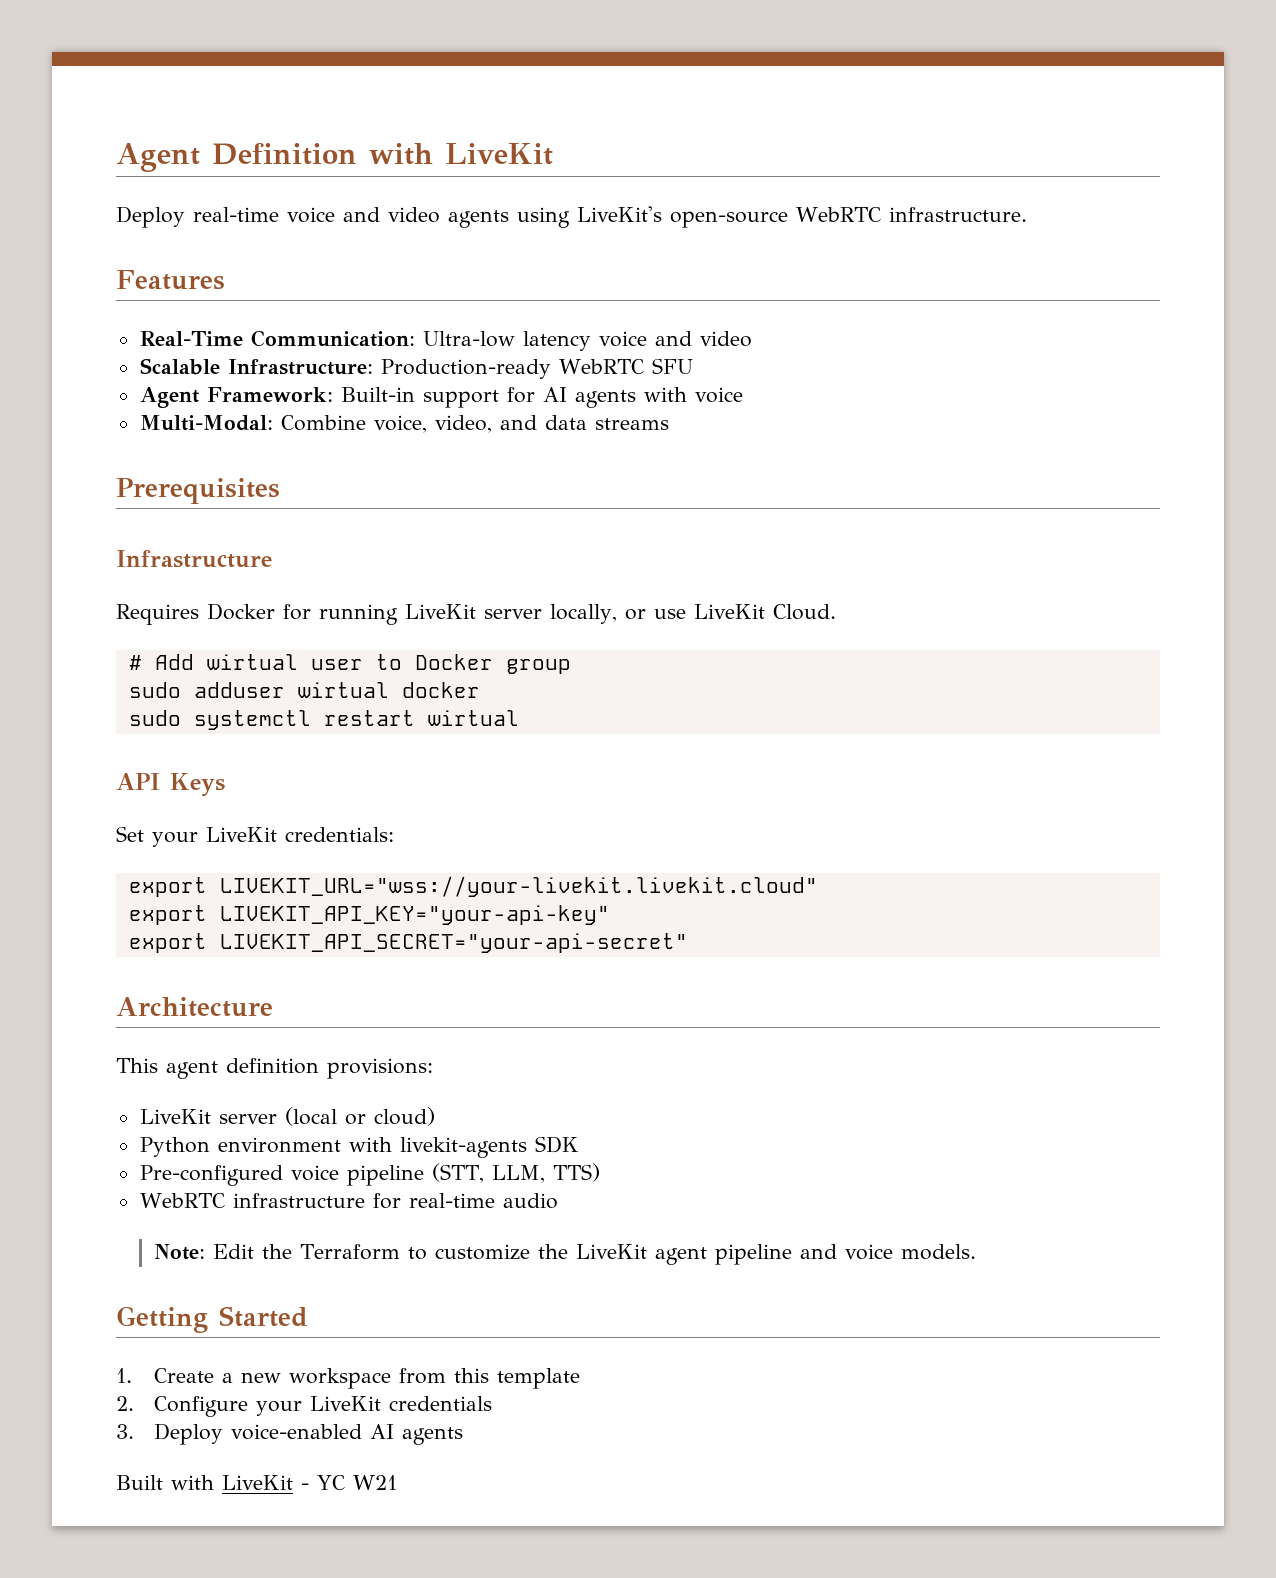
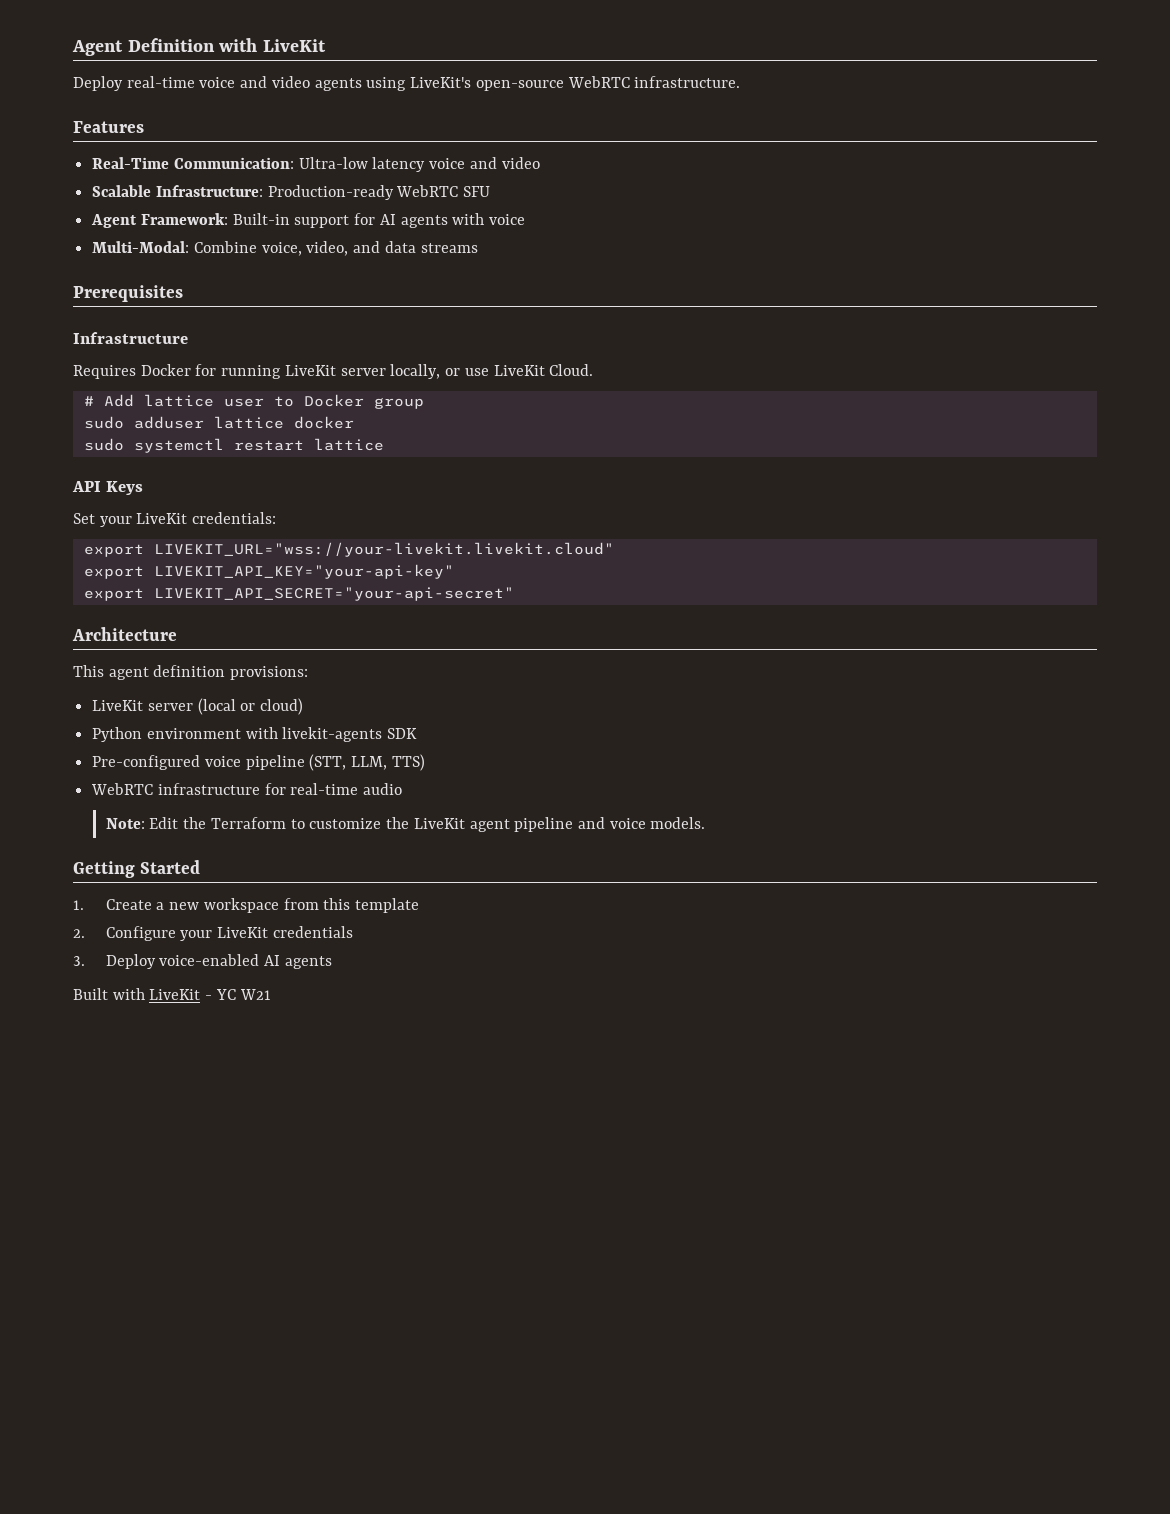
- # Add wirtual user to Docker group
+ # Add lattice user to Docker group
- sudo adduser wirtual docker
+ sudo adduser lattice docker
- sudo systemctl restart wirtual
+ sudo systemctl restart lattice

